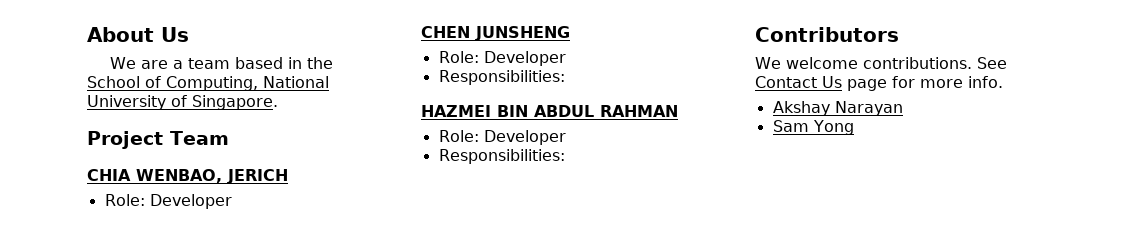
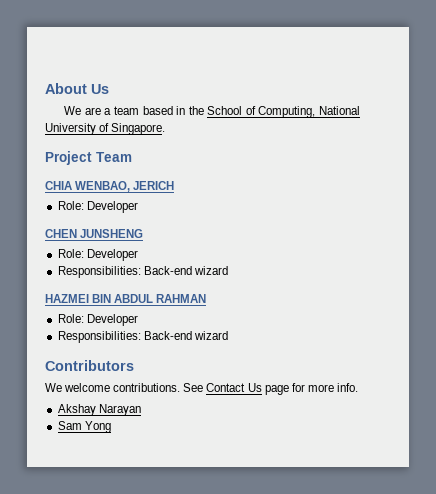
  CHEN JUNSHENG
  Role: Developer
- Responsibilities:
+ Responsibilities: Back-end wizard
  HAZMEI BIN ABDUL RAHMAN
  Role: Developer
- Responsibilities:
+ Responsibilities: Back-end wizard

